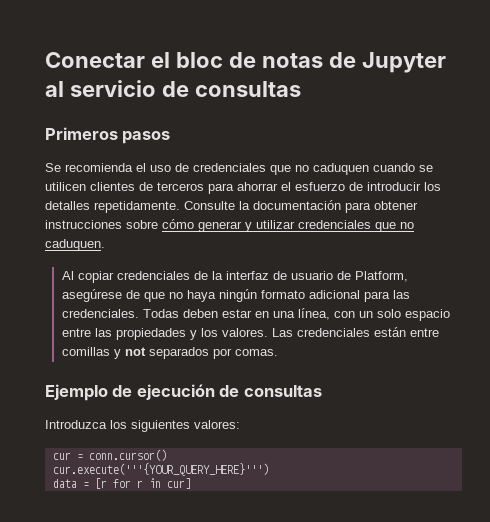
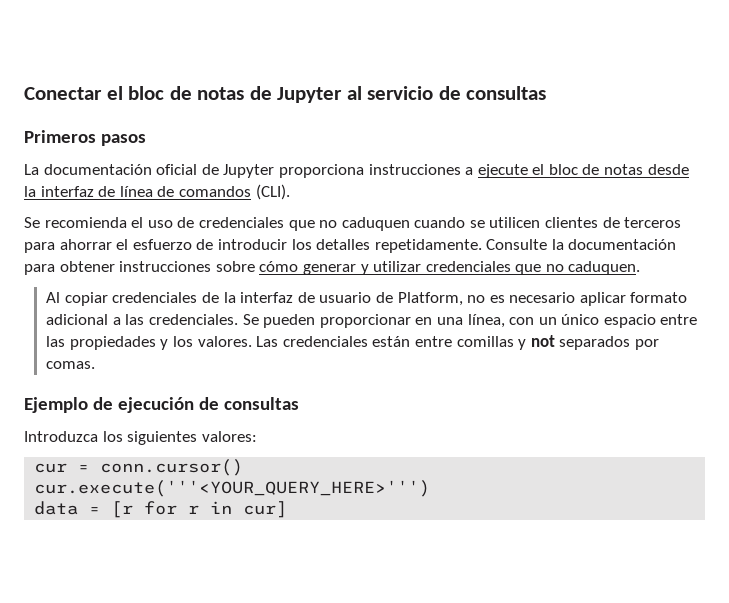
+ La documentación oficial de Jupyter proporciona instrucciones a ejecute el bloc de notas desde la interfaz de línea de comandos (CLI).
- Al copiar credenciales de la interfaz de usuario de Platform, asegúrese de que no haya ningún formato adicional para las credenciales.
+ Al copiar credenciales de la interfaz de usuario de Platform, no es necesario aplicar formato adicional a las credenciales.
- Todas deben estar en una línea, con un solo espacio entre las propiedades y los valores.
+ Se pueden proporcionar en una línea, con un único espacio entre las propiedades y los valores.
- cur.execute('''{YOUR_QUERY_HERE}''')
+ cur.execute('''<YOUR_QUERY_HERE>''')

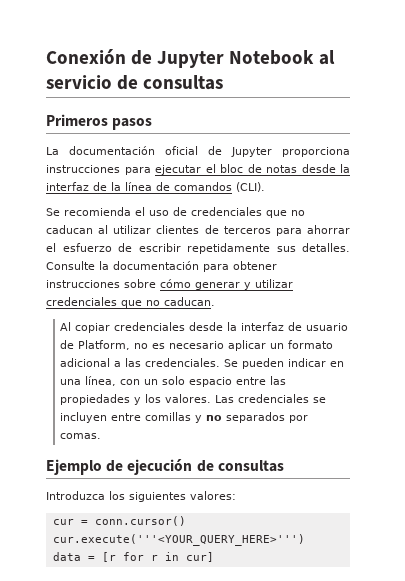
- Conectar el bloc de notas de Jupyter al servicio de consultas
+ Conexión de Jupyter Notebook al servicio de consultas
- La documentación oficial de Jupyter proporciona instrucciones a ejecute el bloc de notas desde la interfaz de línea de comandos (CLI).
+ La documentación oficial de Jupyter proporciona instrucciones para ejecutar el bloc de notas desde la interfaz de la línea de comandos (CLI).
- Se recomienda el uso de credenciales que no caduquen cuando se utilicen clientes de terceros para ahorrar el esfuerzo de introducir los detalles repetidamente.
+ Se recomienda el uso de credenciales que no caducan al utilizar clientes de terceros para ahorrar el esfuerzo de escribir repetidamente sus detalles.
- Consulte la documentación para obtener instrucciones sobre cómo generar y utilizar credenciales que no caduquen.
+ Consulte la documentación para obtener instrucciones sobre cómo generar y utilizar credenciales que no caducan.
- Al copiar credenciales de la interfaz de usuario de Platform, no es necesario aplicar formato adicional a las credenciales.
+ Al copiar credenciales desde la interfaz de usuario de Platform, no es necesario aplicar un formato adicional a las credenciales.
- Se pueden proporcionar en una línea, con un único espacio entre las propiedades y los valores.
+ Se pueden indicar en una línea, con un solo espacio entre las propiedades y los valores.
- Las credenciales están entre comillas y not separados por comas.
+ Las credenciales se incluyen entre comillas y no separados por comas.

